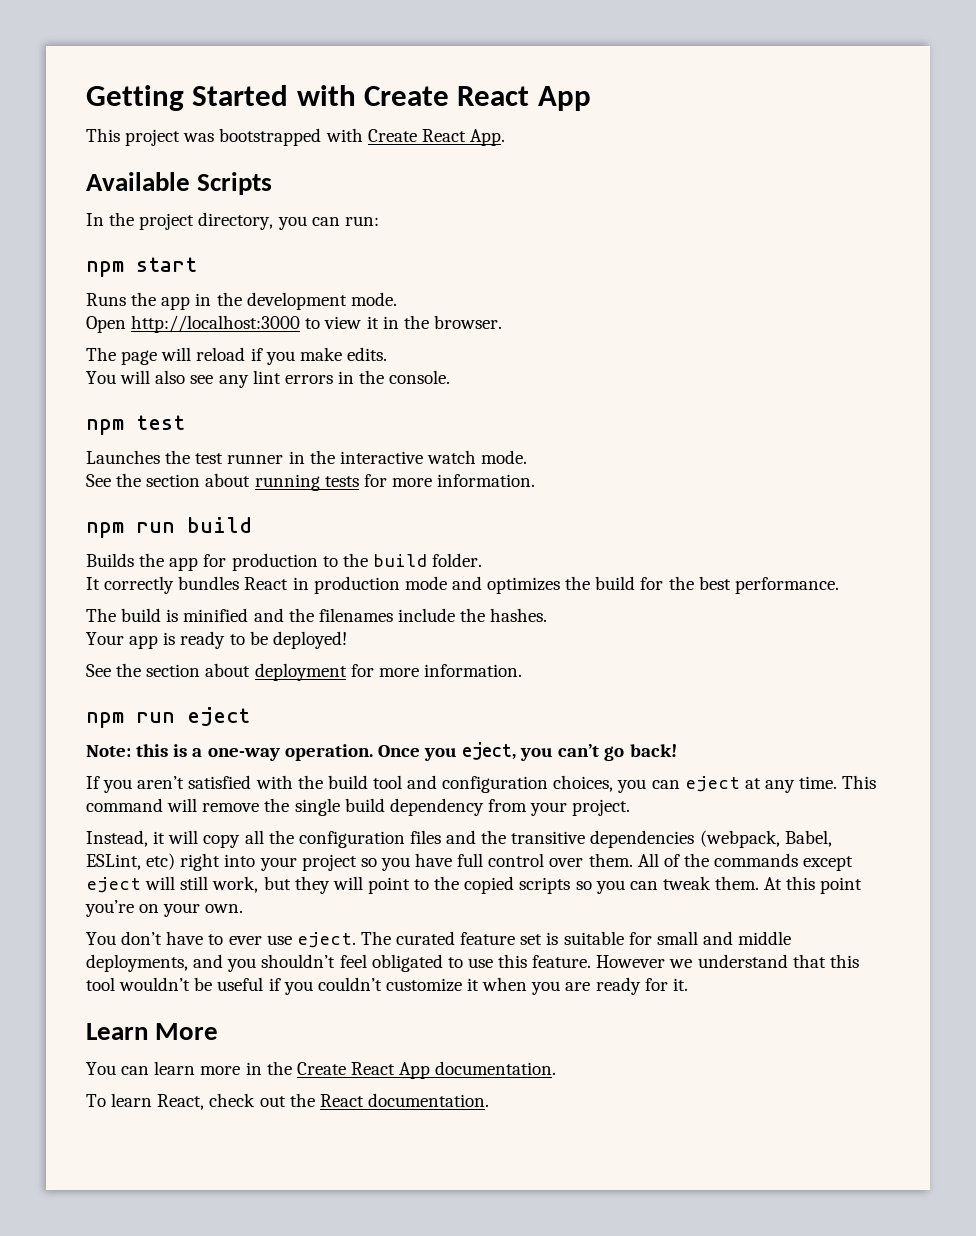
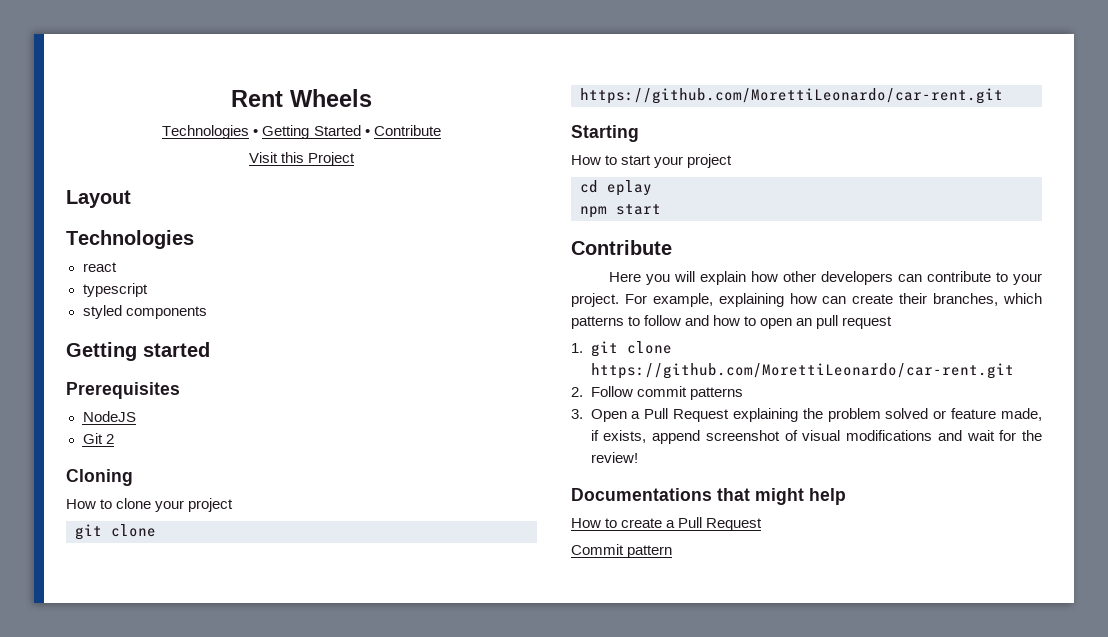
- Getting Started with Create React App
- This project was bootstrapped with Create React App.
- Available Scripts
- In the project directory, you can run:
+ Rent Wheels
+ Technologies • Getting Started • Contribute
+ Visit this Project
+ Layout
+ Technologies
+ react
+ typescript
+ styled components
+ Getting started
+ Prerequisites
+ NodeJS
+ Git 2
+ Cloning
+ How to clone your project
+ git clone https://github.com/MorettiLeonardo/car-rent.git
+ Starting
+ How to start your project
+ cd eplay
  npm start
- Runs the app in the development mode.
- Open http://localhost:3000 to view it in the browser.
- The page will reload if you make edits.
- You will also see any lint errors in the console.
- npm test
- Launches the test runner in the interactive watch mode.
- See the section about running tests for more information.
- npm run build
- Builds the app for production to the build folder.
- It correctly bundles React in production mode and optimizes the build for the best performance.
- The build is minified and the filenames include the hashes.
- Your app is ready to be deployed!
- See the section about deployment for more information.
- npm run eject
- Note: this is a one-way operation. Once you eject, you can’t go back!
- If you aren’t satisfied with the build tool and configuration choices, you can eject at any time. This command will remove the single build dependency from your project.
- Instead, it will copy all the configuration files and the transitive dependencies (webpack, Babel, ESLint, etc) right into your project so you have full control over them. All of the commands except eject will still work, but they will point to the copied scripts so you can tweak them. At this point you’re on your own.
- You don’t have to ever use eject. The curated feature set is suitable for small and middle deployments, and you shouldn’t feel obligated to use this feature. However we understand that this tool wouldn’t be useful if you couldn’t customize it when you are ready for it.
- Learn More
- You can learn more in the Create React App documentation.
- To learn React, check out the React documentation.
+ Contribute
+ Here you will explain how other developers can contribute to your project. For example, explaining how can create their branches, which patterns to follow and how to open an pull request
+ 1. git clone https://github.com/MorettiLeonardo/car-rent.git
+ 2. Follow commit patterns
+ 3. Open a Pull Request explaining the problem solved or feature made, if exists, append screenshot of visual modifications and wait for the review!
+ Documentations that might help
+ How to create a Pull Request
+ Commit pattern

